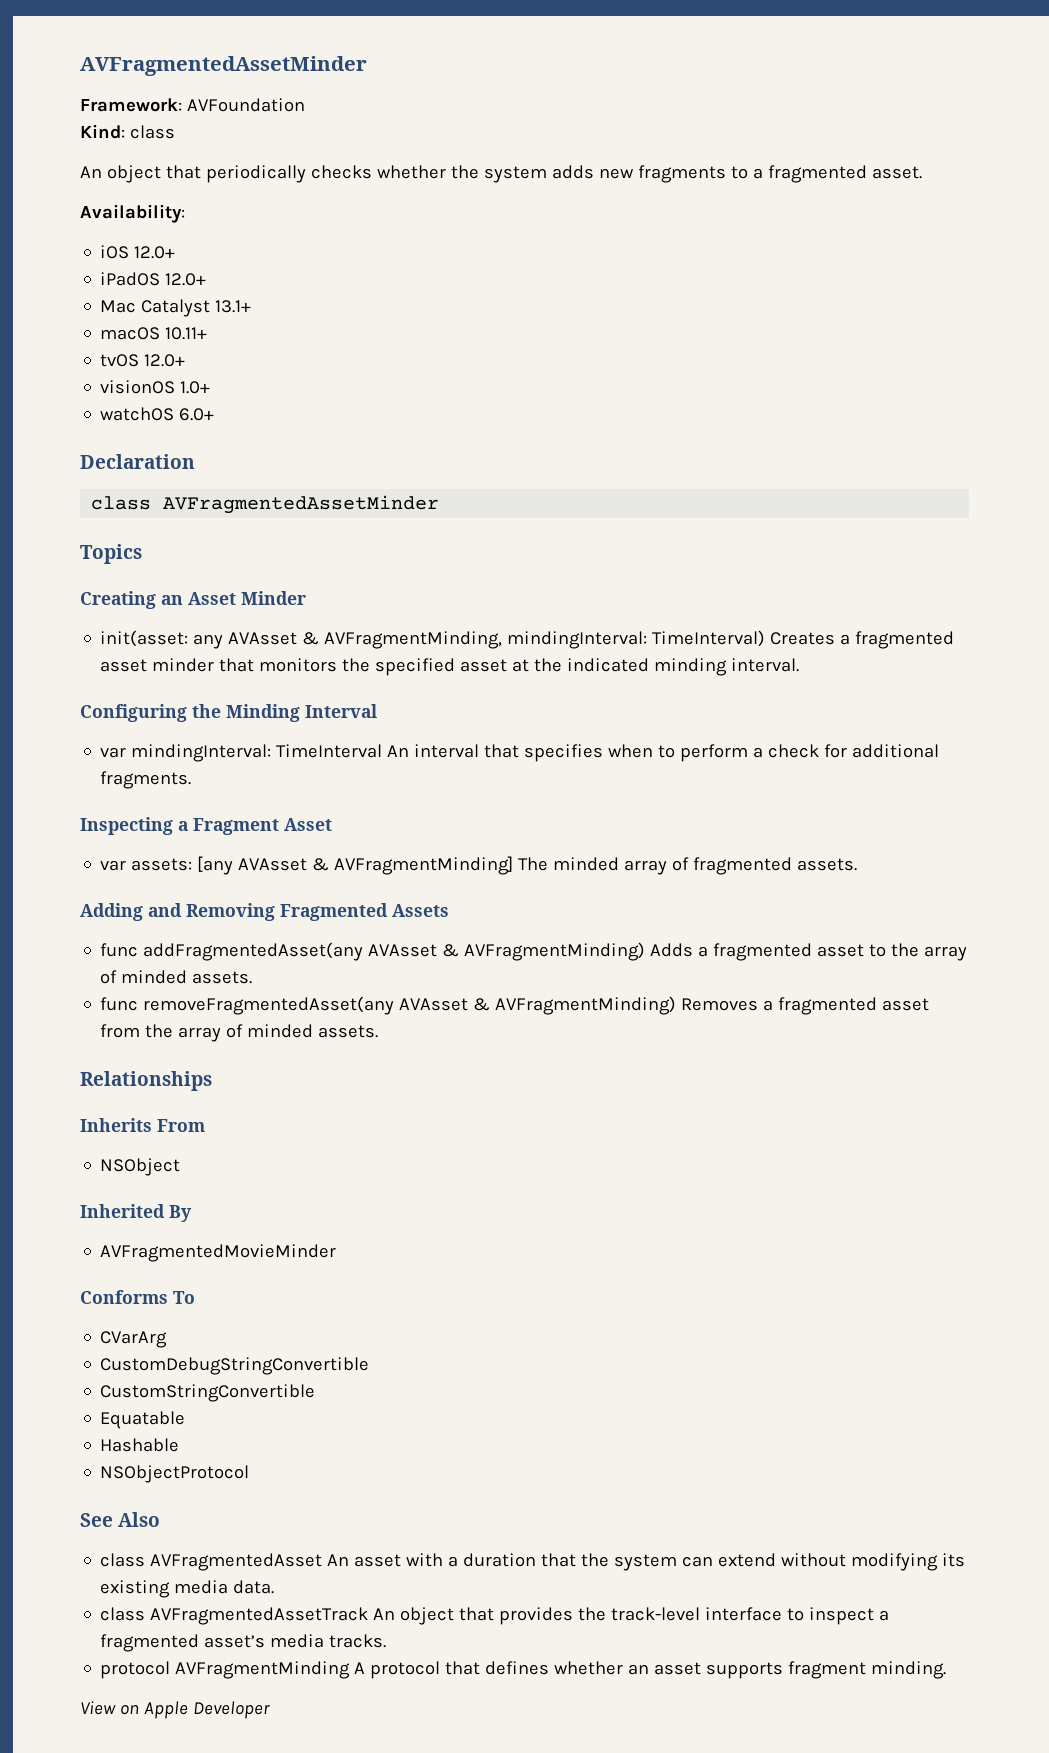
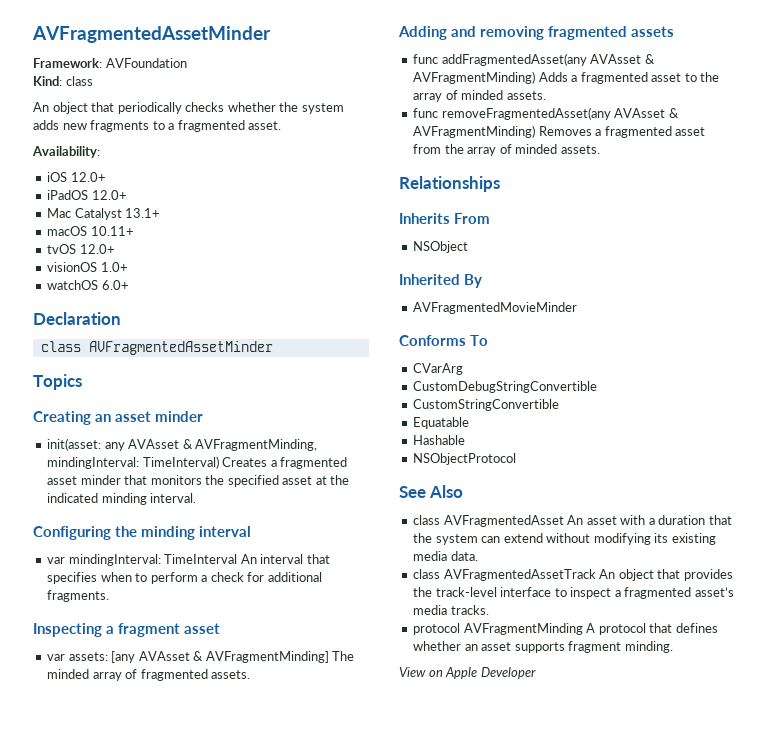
- Creating an Asset Minder
+ Creating an asset minder
- Configuring the Minding Interval
+ Configuring the minding interval
- Inspecting a Fragment Asset
+ Inspecting a fragment asset
- Adding and Removing Fragmented Assets
+ Adding and removing fragmented assets

